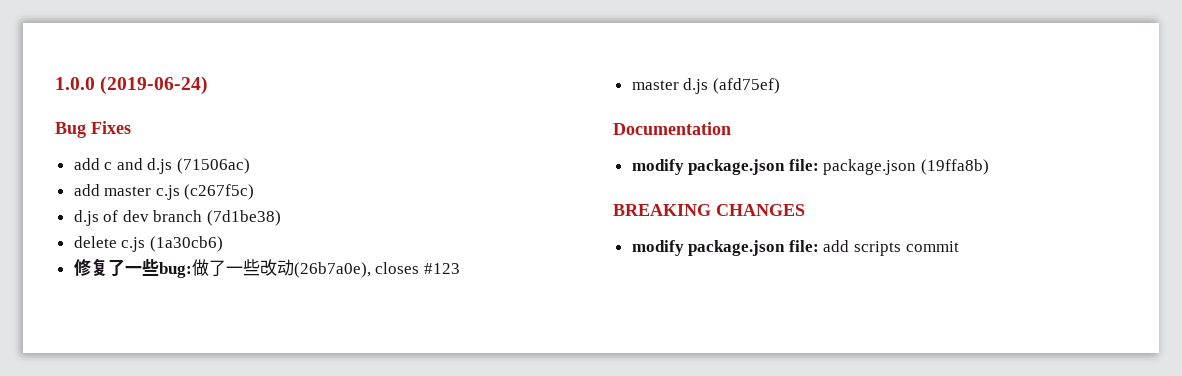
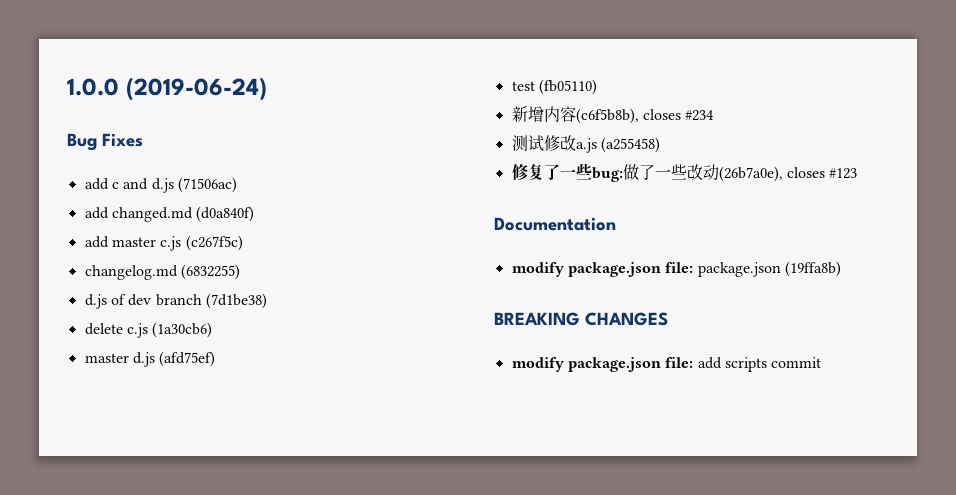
+ add changed.md (d0a840f)
+ changelog.md (6832255)
+ master d.js (afd75ef)
+ test (fb05110)
+ 新增内容(c6f5b8b), closes #234
+ 测试修改a.js (a255458)
- master d.js (afd75ef)

